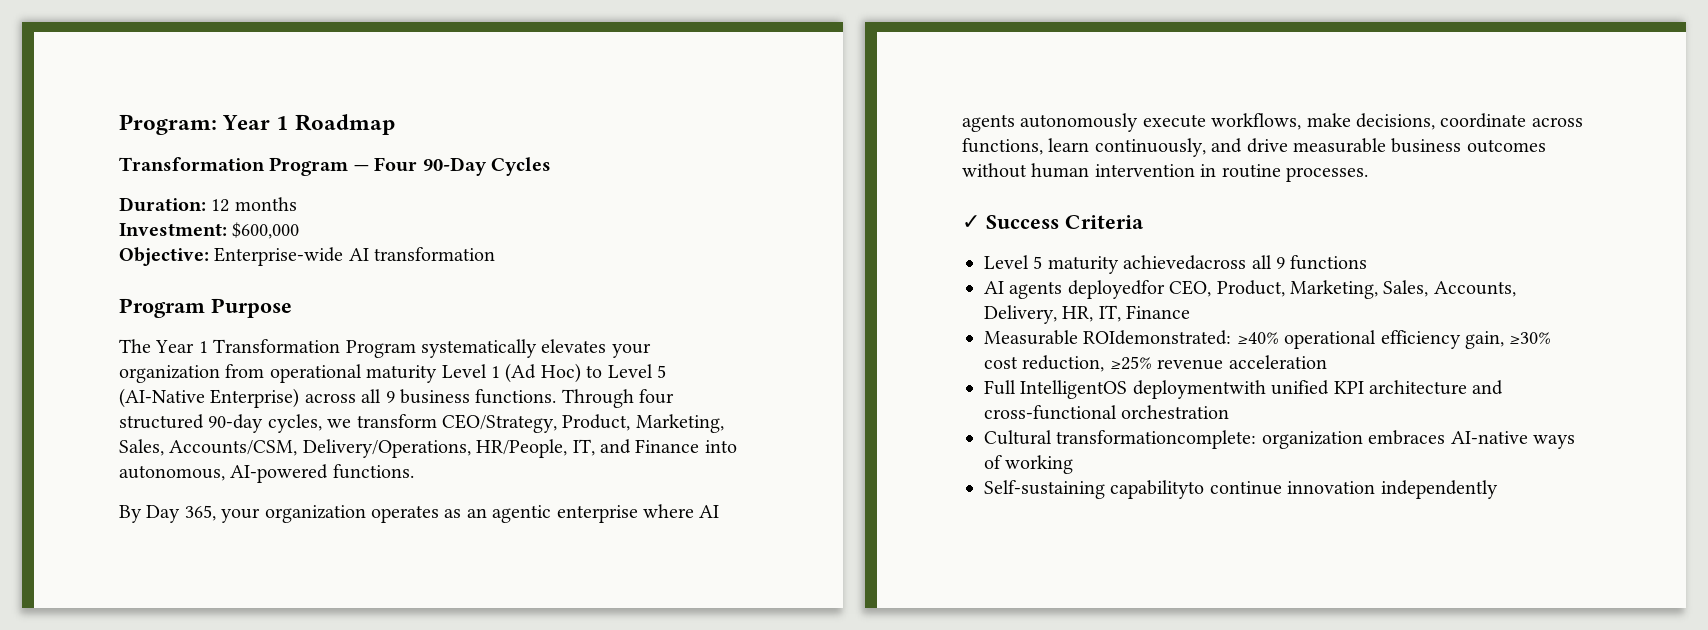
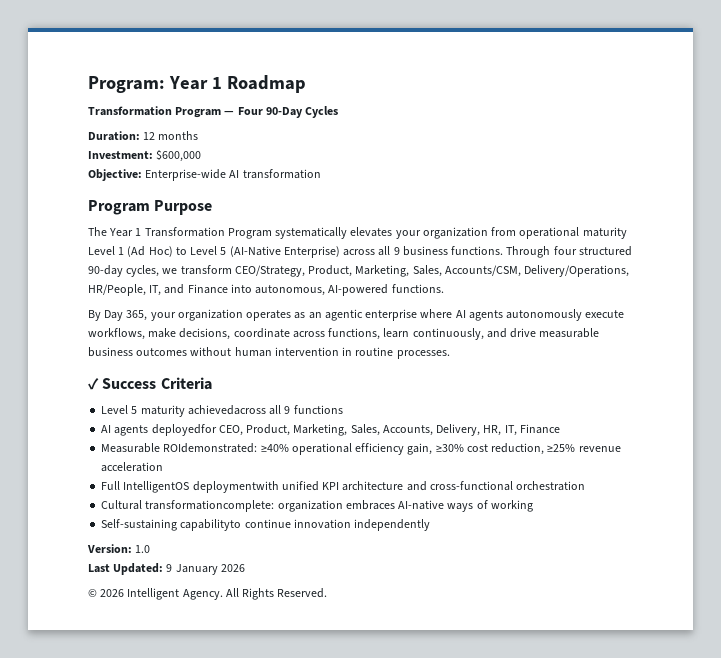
+ Version: 1.0
+ Last Updated: 9 January 2026
+ © 2026 Intelligent Agency. All Rights Reserved.

